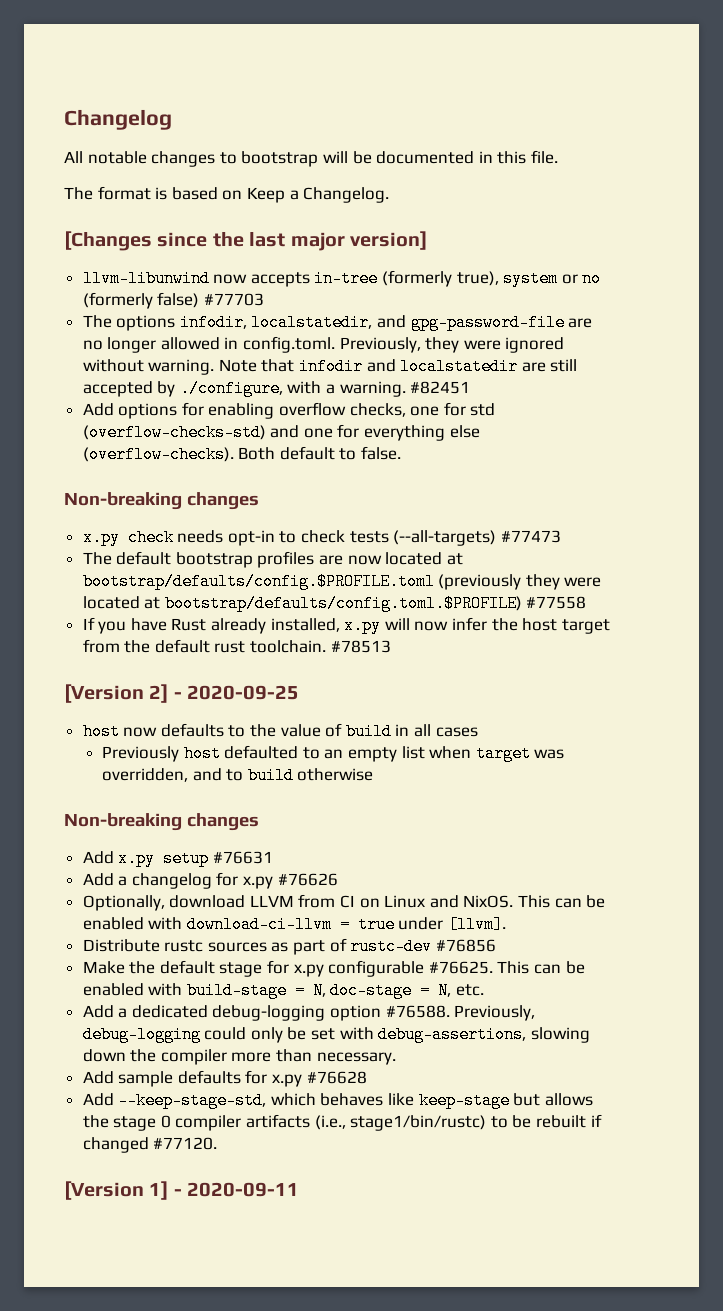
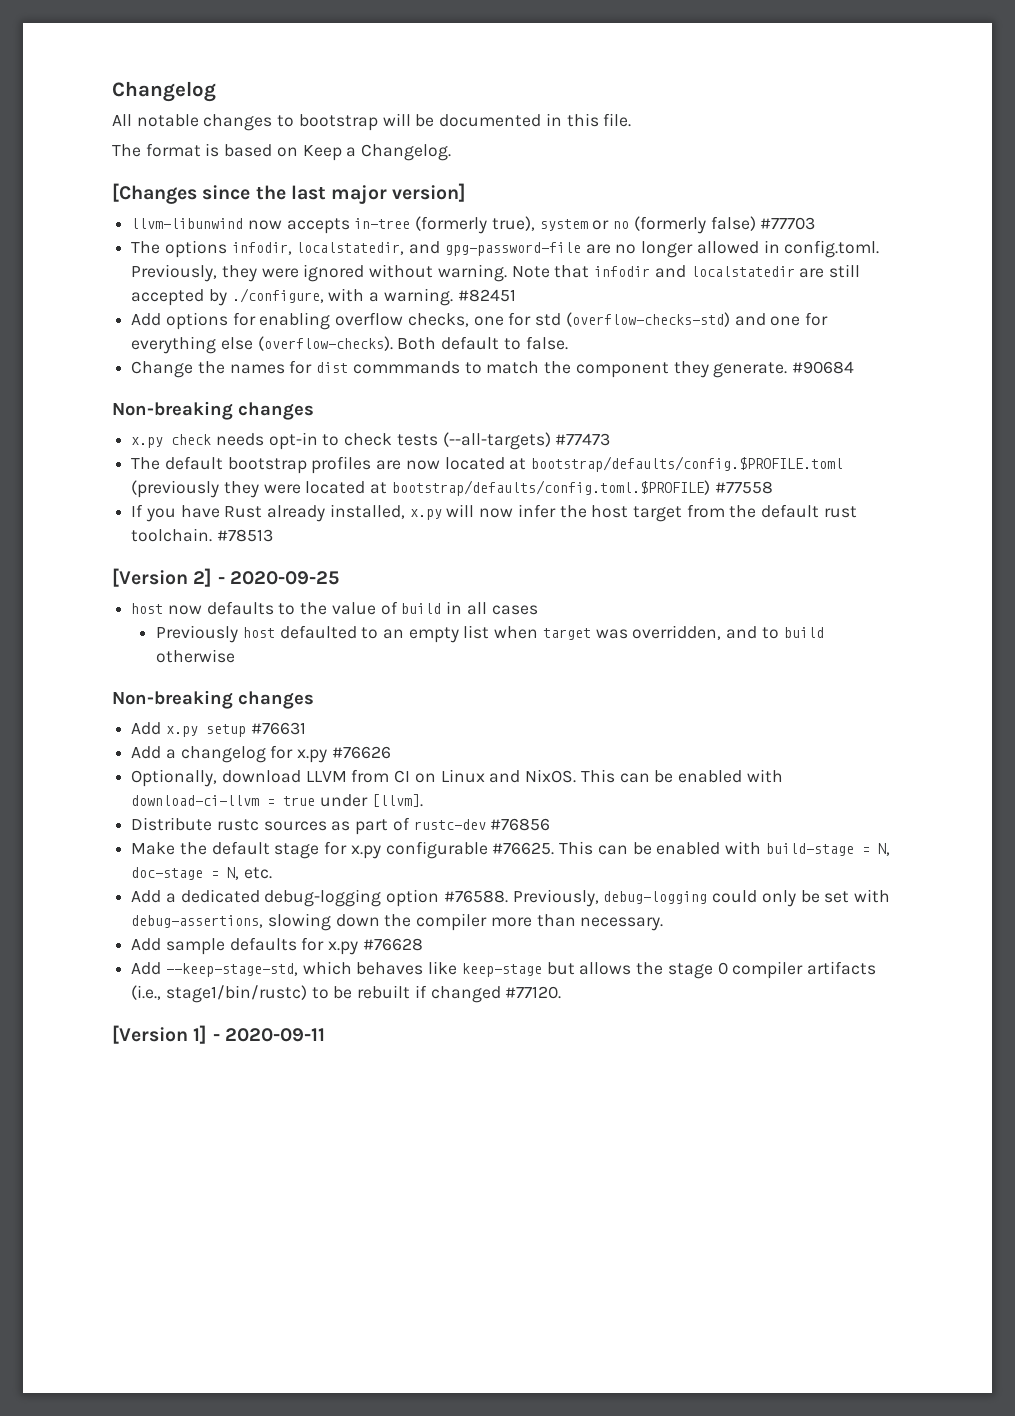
+ Change the names for dist commmands to match the component they generate. #90684

